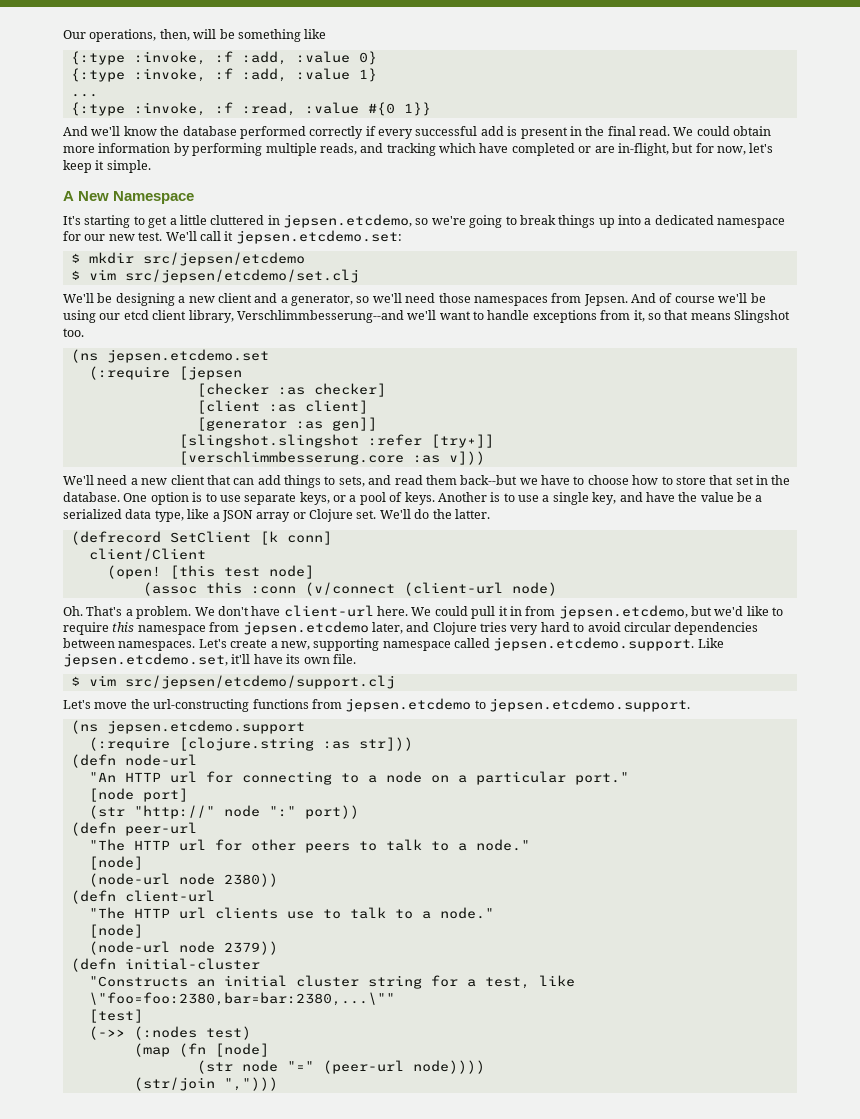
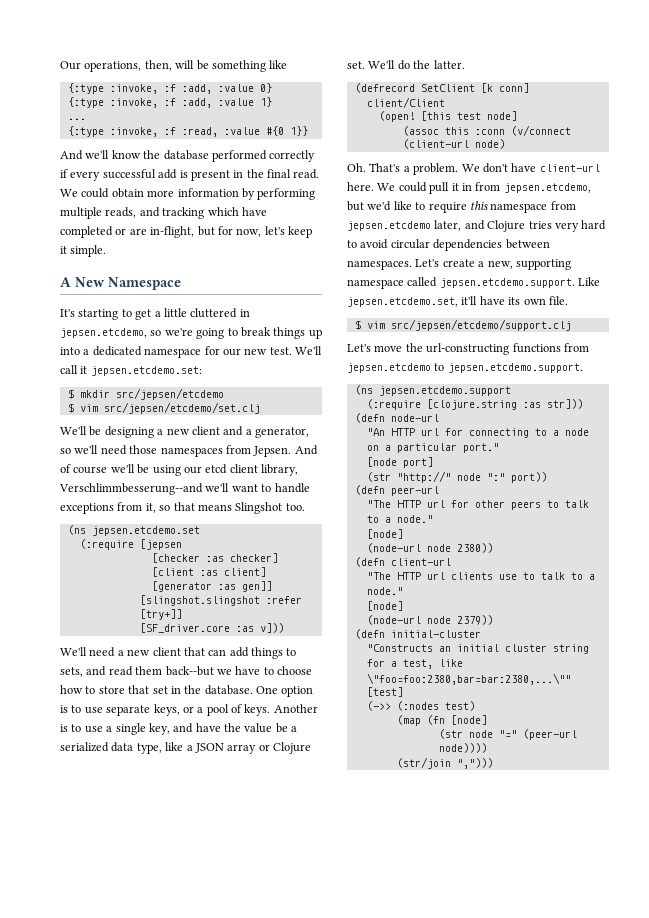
- [verschlimmbesserung.core :as v]))
+ [SF_driver.core :as v]))

